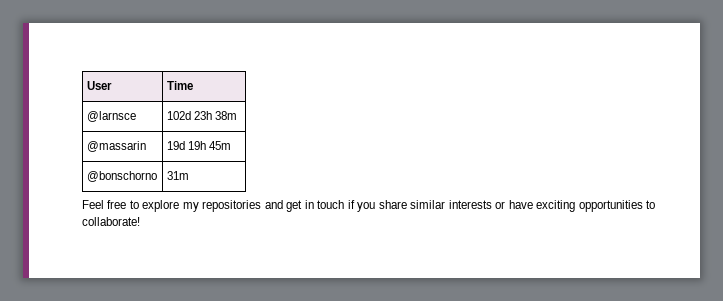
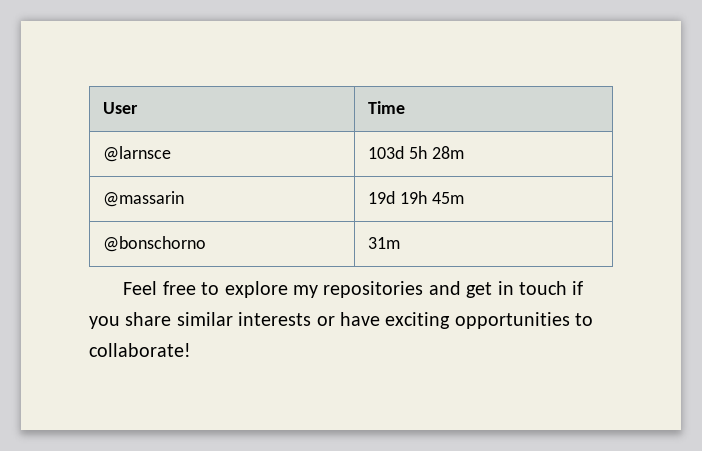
- @larnsce | 102d 23h 38m
+ @larnsce | 103d 5h 28m

